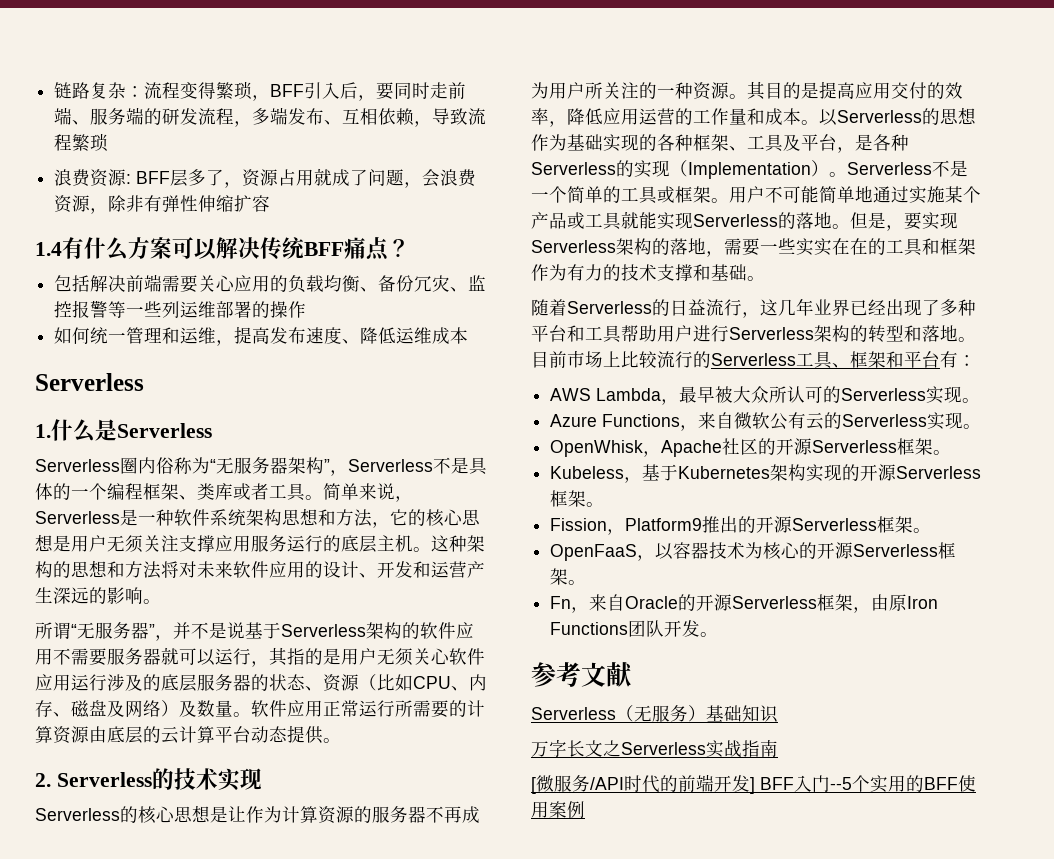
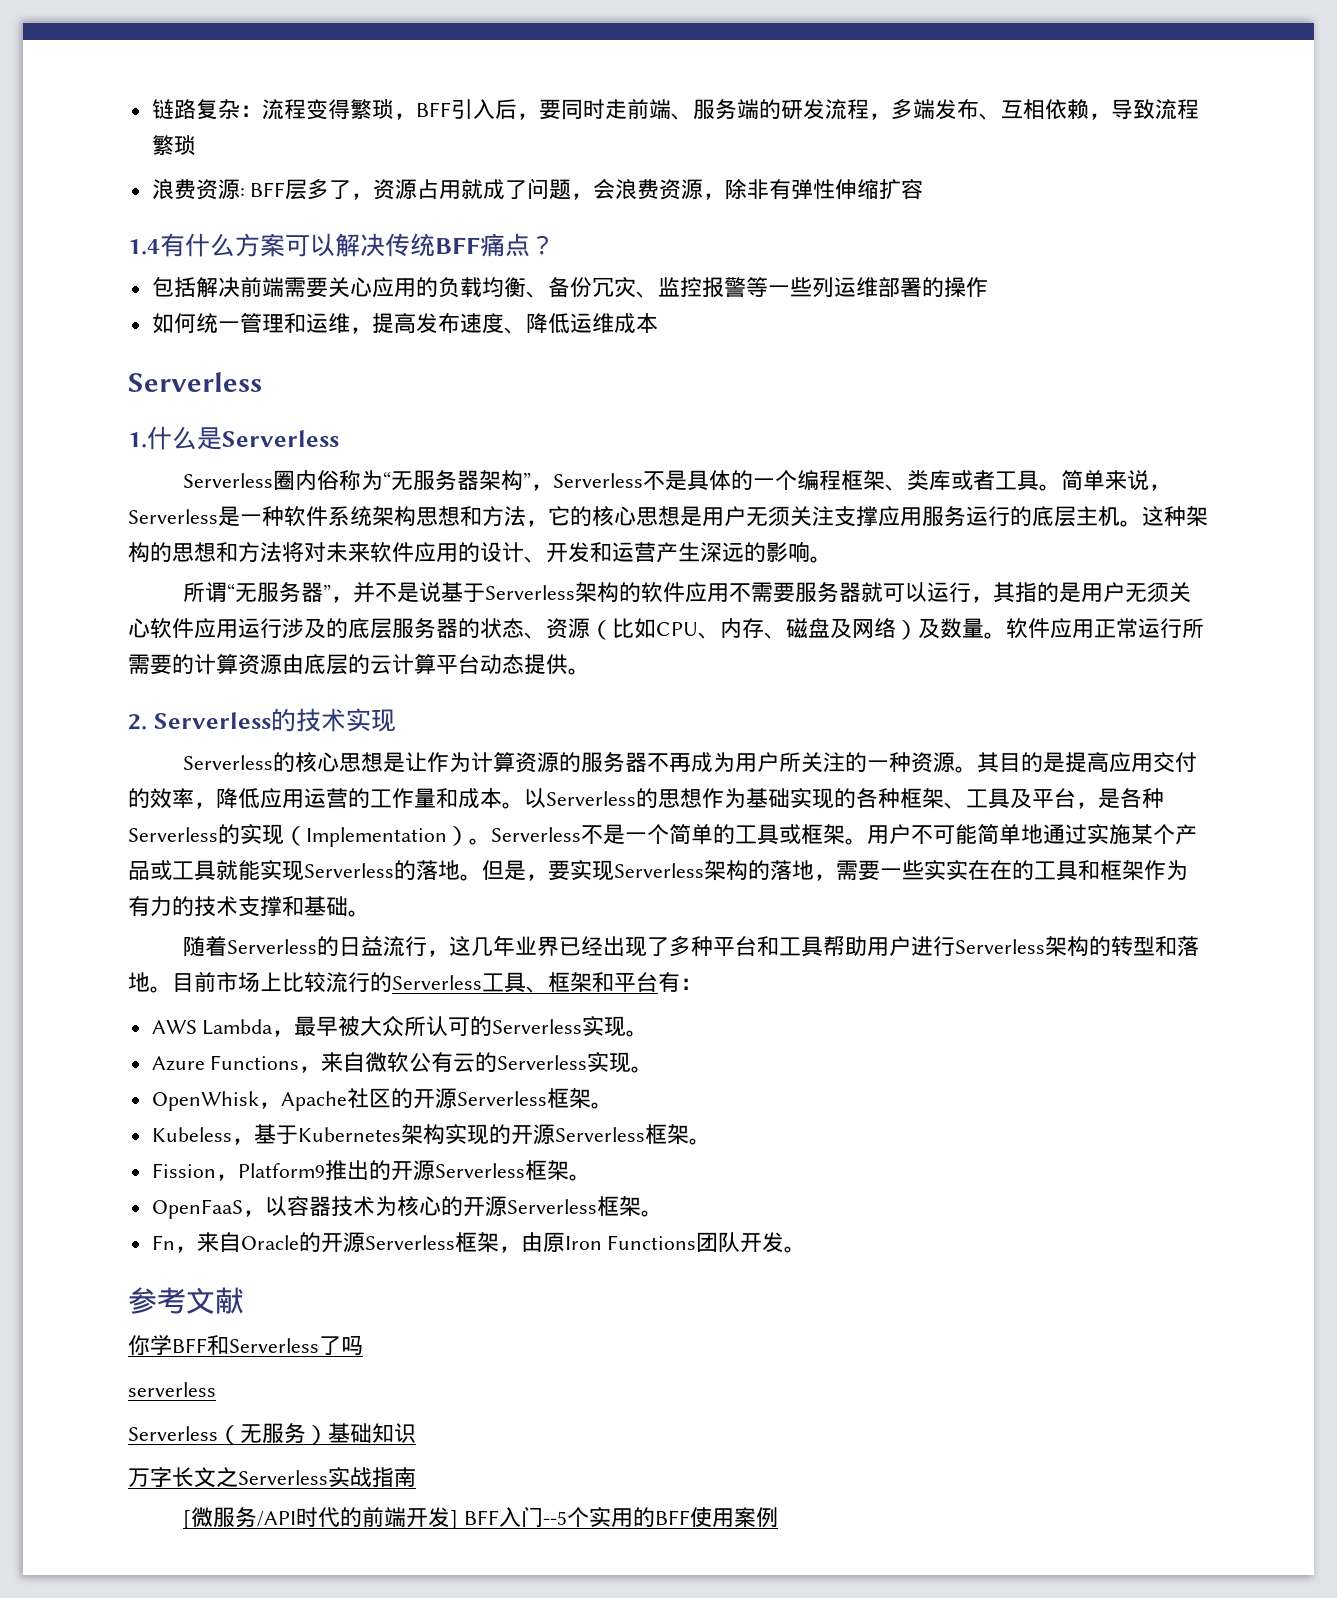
+ 你学BFF和Serverless了吗
+ serverless

